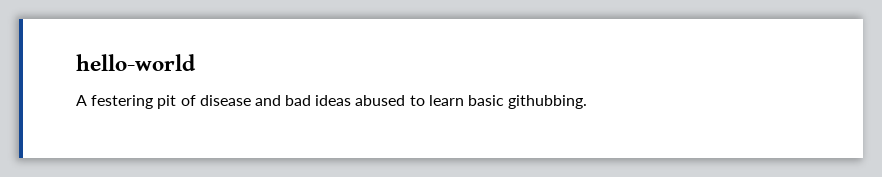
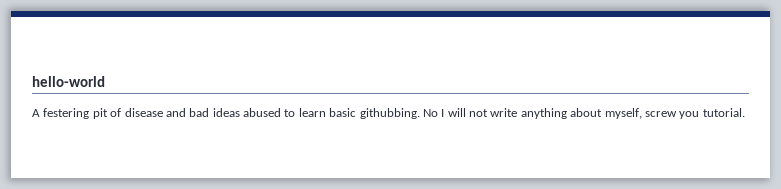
+ No I will not write anything about myself, screw you tutorial.

